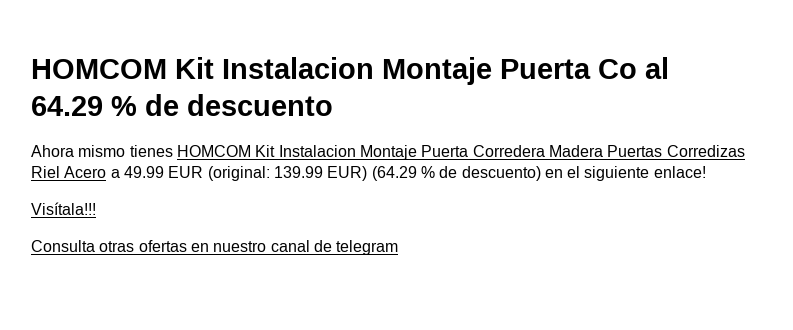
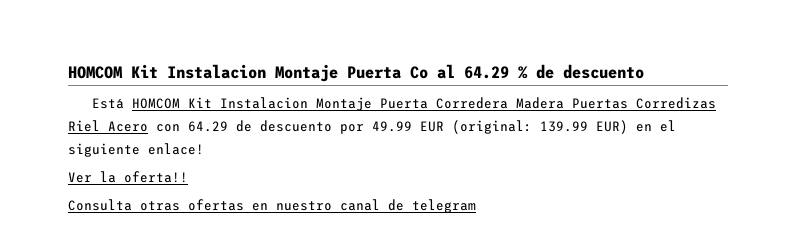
- Ahora mismo tienes HOMCOM Kit Instalacion Montaje Puerta Corredera Madera Puertas Corredizas Riel Acero a 49.99 EUR (original: 139.99 EUR) (64.29 % de descuento) en el siguiente enlace!
+ Está HOMCOM Kit Instalacion Montaje Puerta Corredera Madera Puertas Corredizas Riel Acero con 64.29 de descuento por 49.99 EUR (original: 139.99 EUR) en el siguiente enlace!
- Visítala!!!
+ Ver la oferta!!

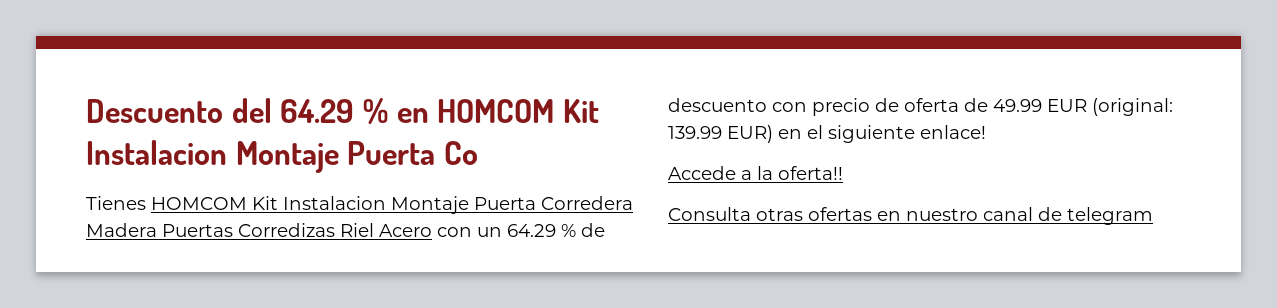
- HOMCOM Kit Instalacion Montaje Puerta Co al 64.29 % de descuento
- Está HOMCOM Kit Instalacion Montaje Puerta Corredera Madera Puertas Corredizas Riel Acero con 64.29 de descuento por 49.99 EUR (original: 139.99 EUR) en el siguiente enlace!
+ Descuento del 64.29 % en HOMCOM Kit Instalacion Montaje Puerta Co
+ Tienes HOMCOM Kit Instalacion Montaje Puerta Corredera Madera Puertas Corredizas Riel Acero con un 64.29 % de descuento con precio de oferta de 49.99 EUR (original: 139.99 EUR) en el siguiente enlace!
- Ver la oferta!!
+ Accede a la oferta!!

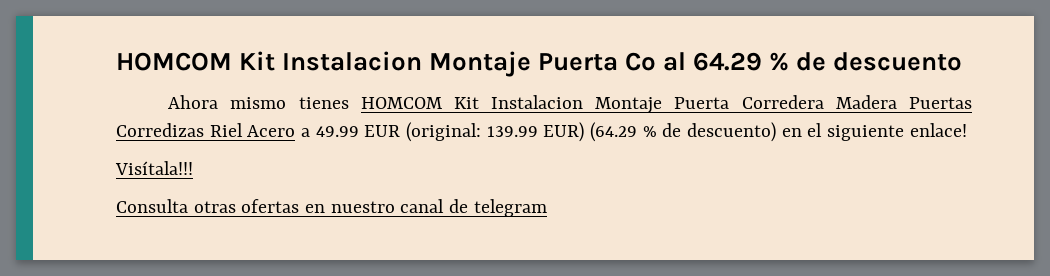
- Descuento del 64.29 % en HOMCOM Kit Instalacion Montaje Puerta Co
- Tienes HOMCOM Kit Instalacion Montaje Puerta Corredera Madera Puertas Corredizas Riel Acero con un 64.29 % de descuento con precio de oferta de 49.99 EUR (original: 139.99 EUR) en el siguiente enlace!
+ HOMCOM Kit Instalacion Montaje Puerta Co al 64.29 % de descuento
+ Ahora mismo tienes HOMCOM Kit Instalacion Montaje Puerta Corredera Madera Puertas Corredizas Riel Acero a 49.99 EUR (original: 139.99 EUR) (64.29 % de descuento) en el siguiente enlace!
- Accede a la oferta!!
+ Visítala!!!

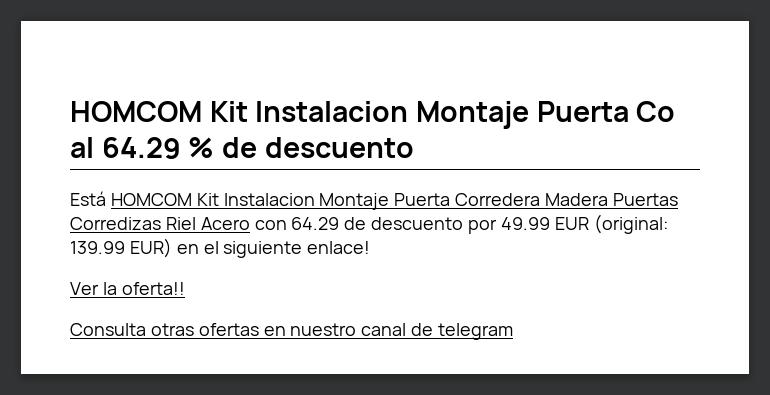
- Ahora mismo tienes HOMCOM Kit Instalacion Montaje Puerta Corredera Madera Puertas Corredizas Riel Acero a 49.99 EUR (original: 139.99 EUR) (64.29 % de descuento) en el siguiente enlace!
+ Está HOMCOM Kit Instalacion Montaje Puerta Corredera Madera Puertas Corredizas Riel Acero con 64.29 de descuento por 49.99 EUR (original: 139.99 EUR) en el siguiente enlace!
- Visítala!!!
+ Ver la oferta!!

